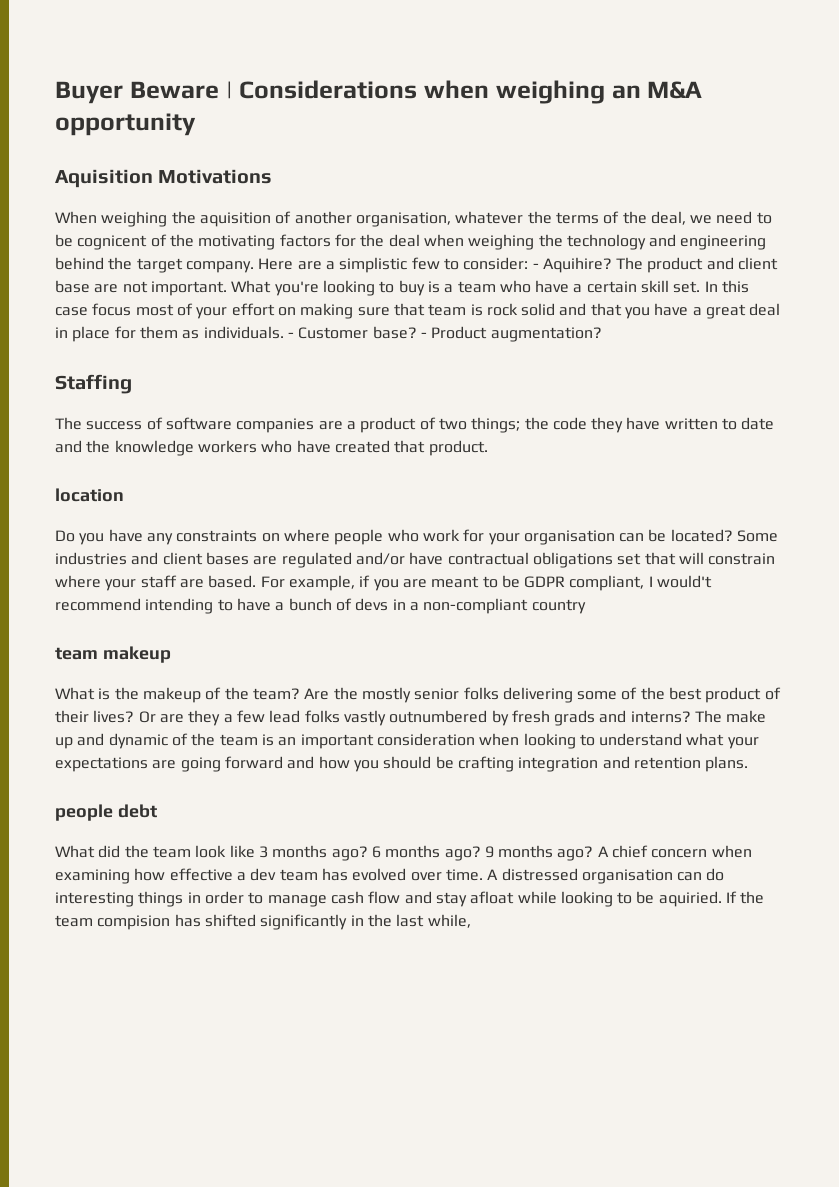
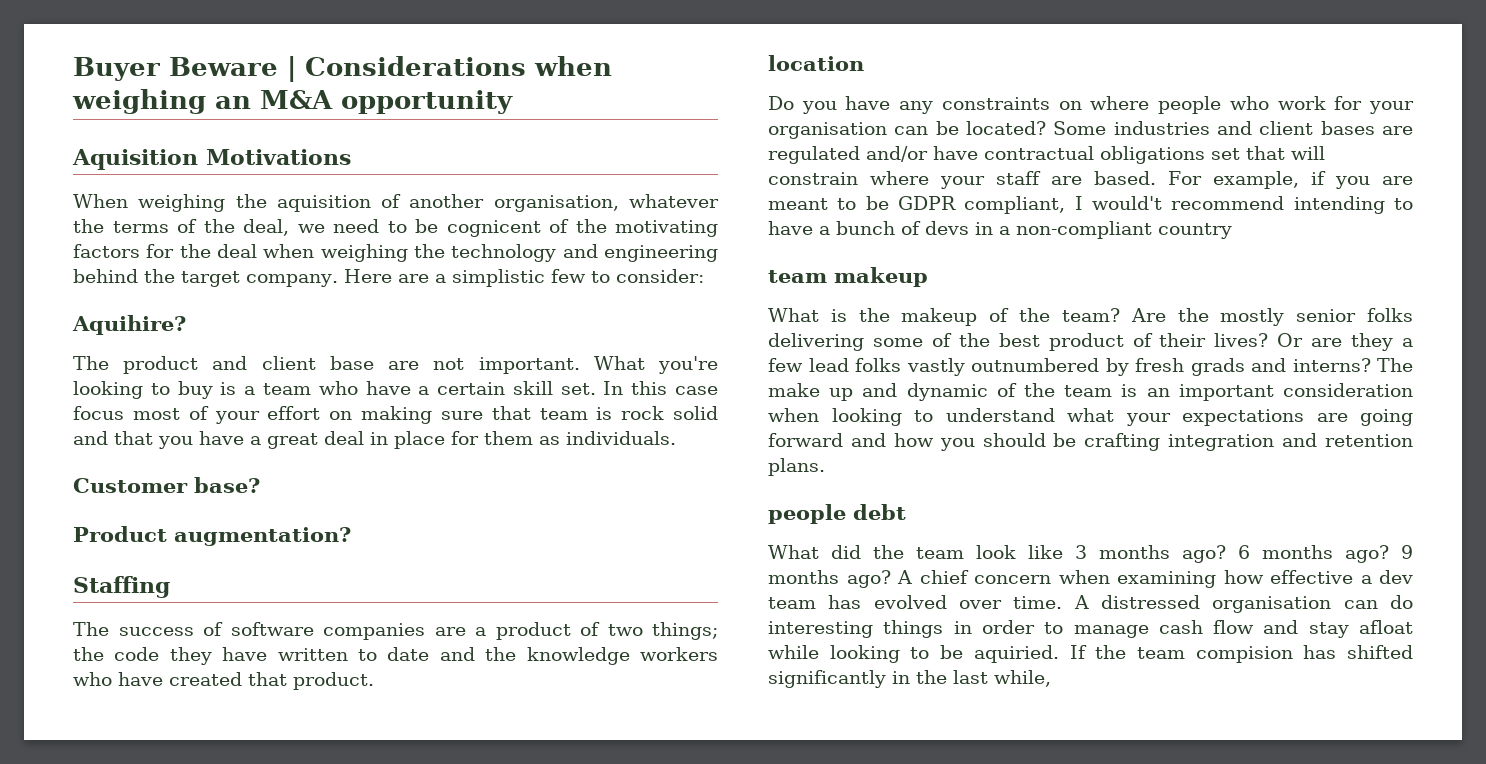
- Here are a simplistic few to consider: - Aquihire? The product and client base are not important.
+ Here are a simplistic few to consider:
+ Aquihire?
+ The product and client base are not important.
- In this case focus most of your effort on making sure that team is rock solid and that you have a great deal in place for them as individuals. - Customer base? - Product augmentation?
+ In this case focus most of your effort on making sure that team is rock solid and that you have a great deal in place for them as individuals.
+ Customer base?
+ Product augmentation?

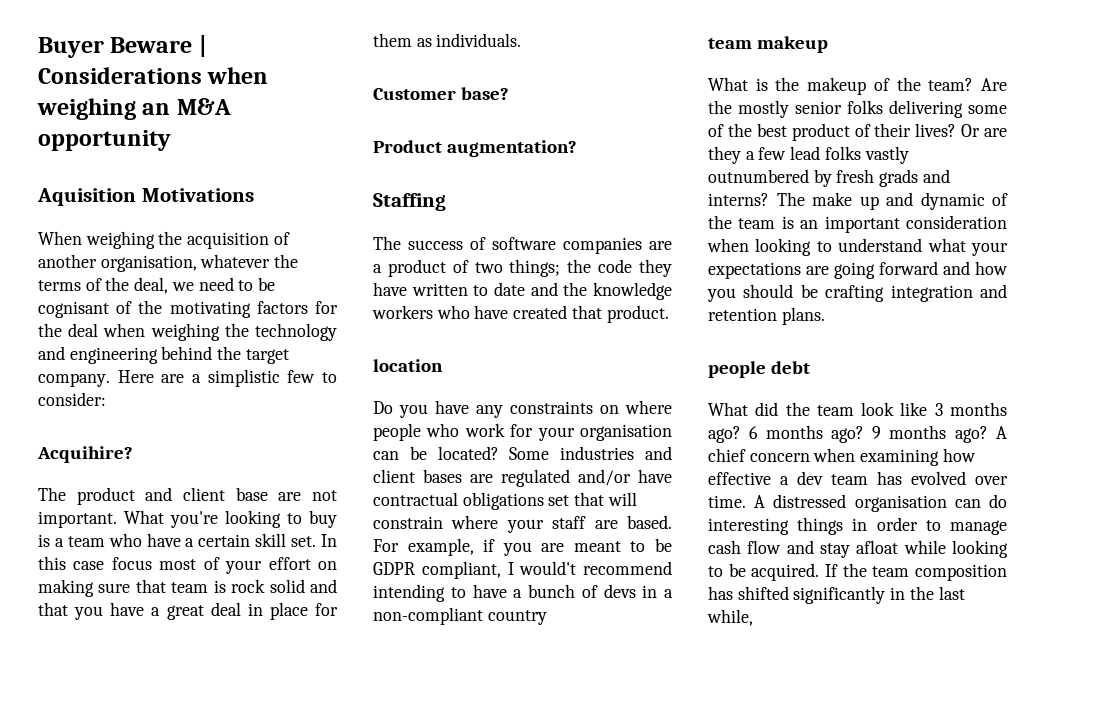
- When weighing the aquisition of another organisation, whatever the terms of the deal, we need to be cognicent of the motivating factors for the deal when weighing the technology and engineering behind the target company.
+ When weighing the acquisition of another organisation, whatever the terms of the deal, we need to be cognisant of the motivating factors for the deal when weighing the technology and engineering behind the target company.
- Aquihire?
+ Acquihire?
- A distressed organisation can do interesting things in order to manage cash flow and stay afloat while looking to be aquiried.
+ A distressed organisation can do interesting things in order to manage cash flow and stay afloat while looking to be acquired.
- If the team compision has shifted significantly in the last while,
+ If the team composition has shifted significantly in the last while,

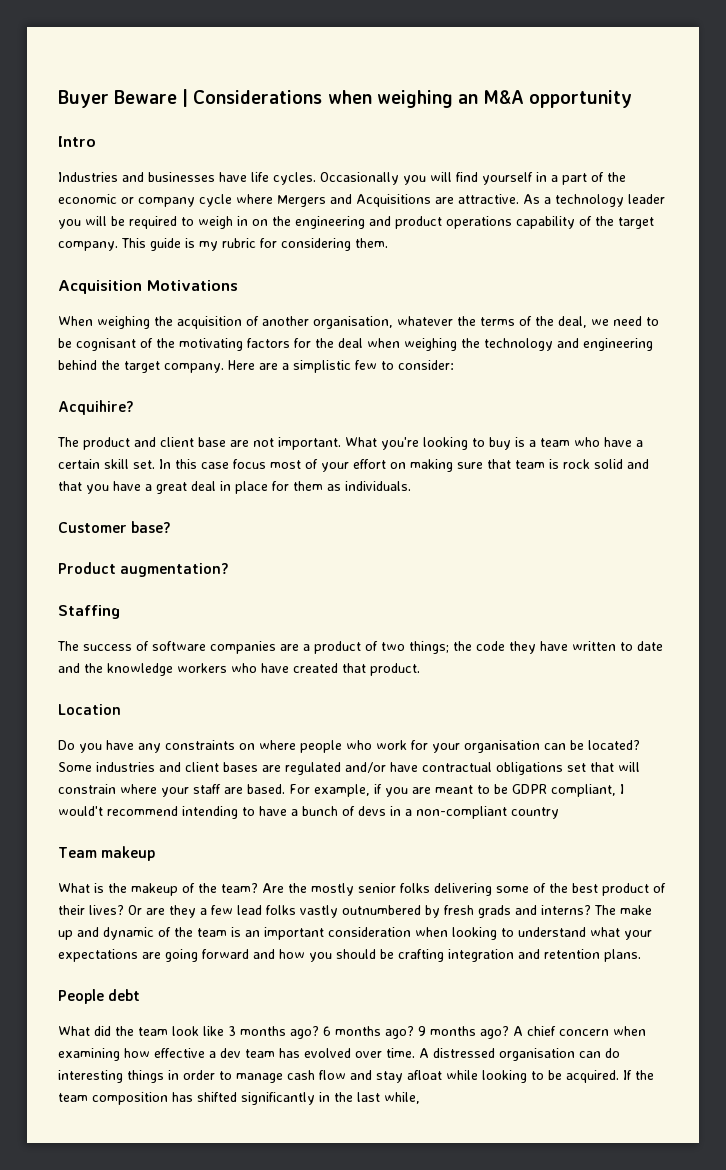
- Aquisition Motivations
+ Intro
+ Industries and businesses have life cycles. Occasionally you will find yourself in a part of the economic or company cycle where Mergers and Acquisitions are attractive. As a technology leader you will be required to weigh in on the engineering and product operations capability of the target company. This guide is my rubric for considering them.
+ Acquisition Motivations
- location
+ Location
- team makeup
+ Team makeup
- people debt
+ People debt

